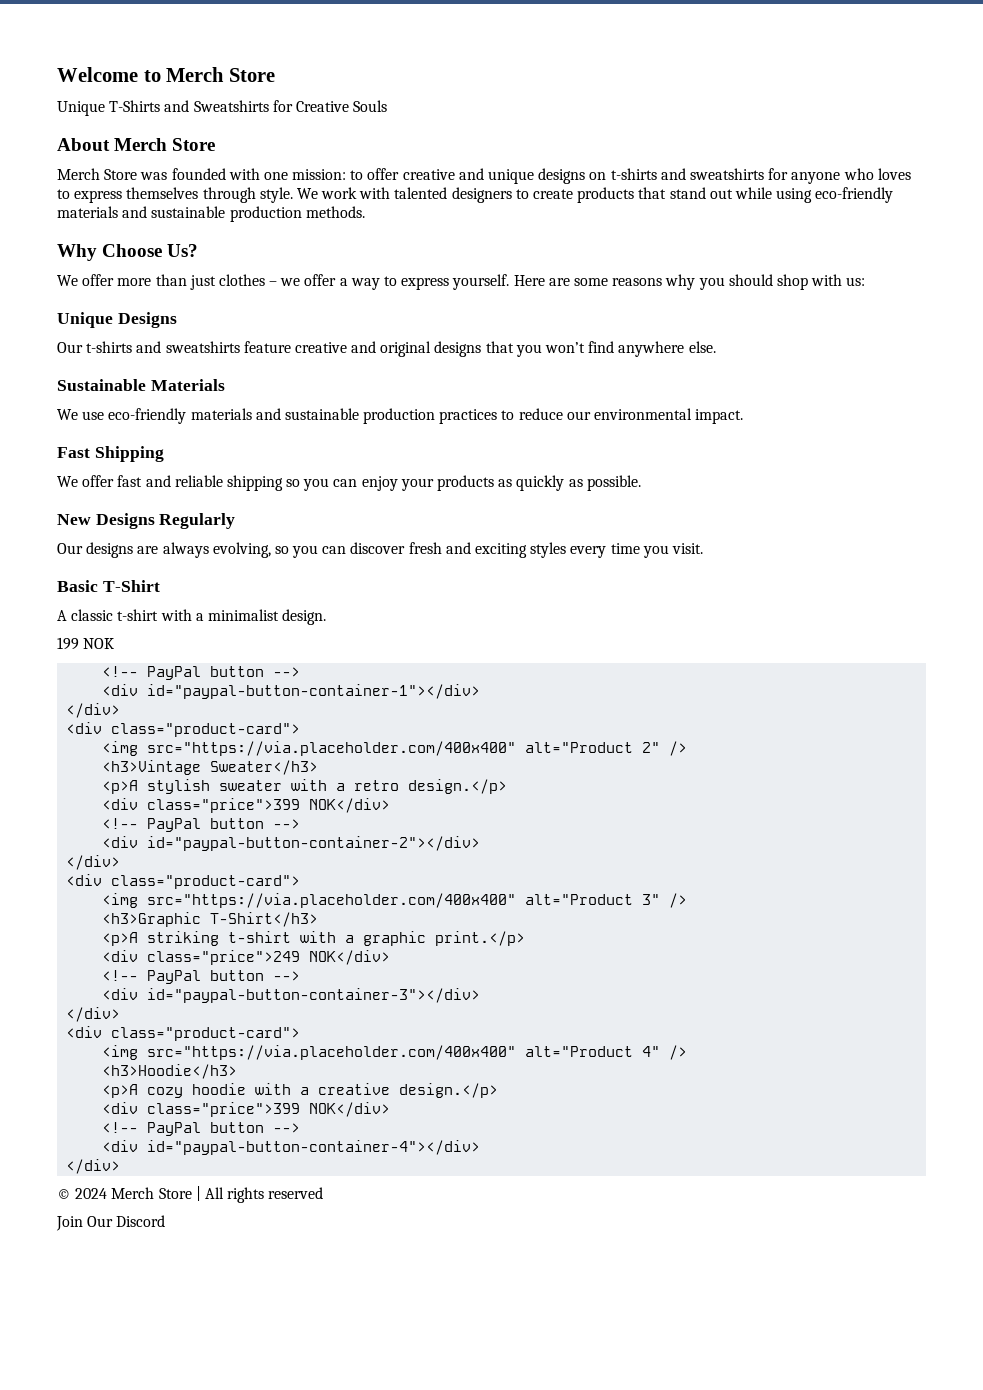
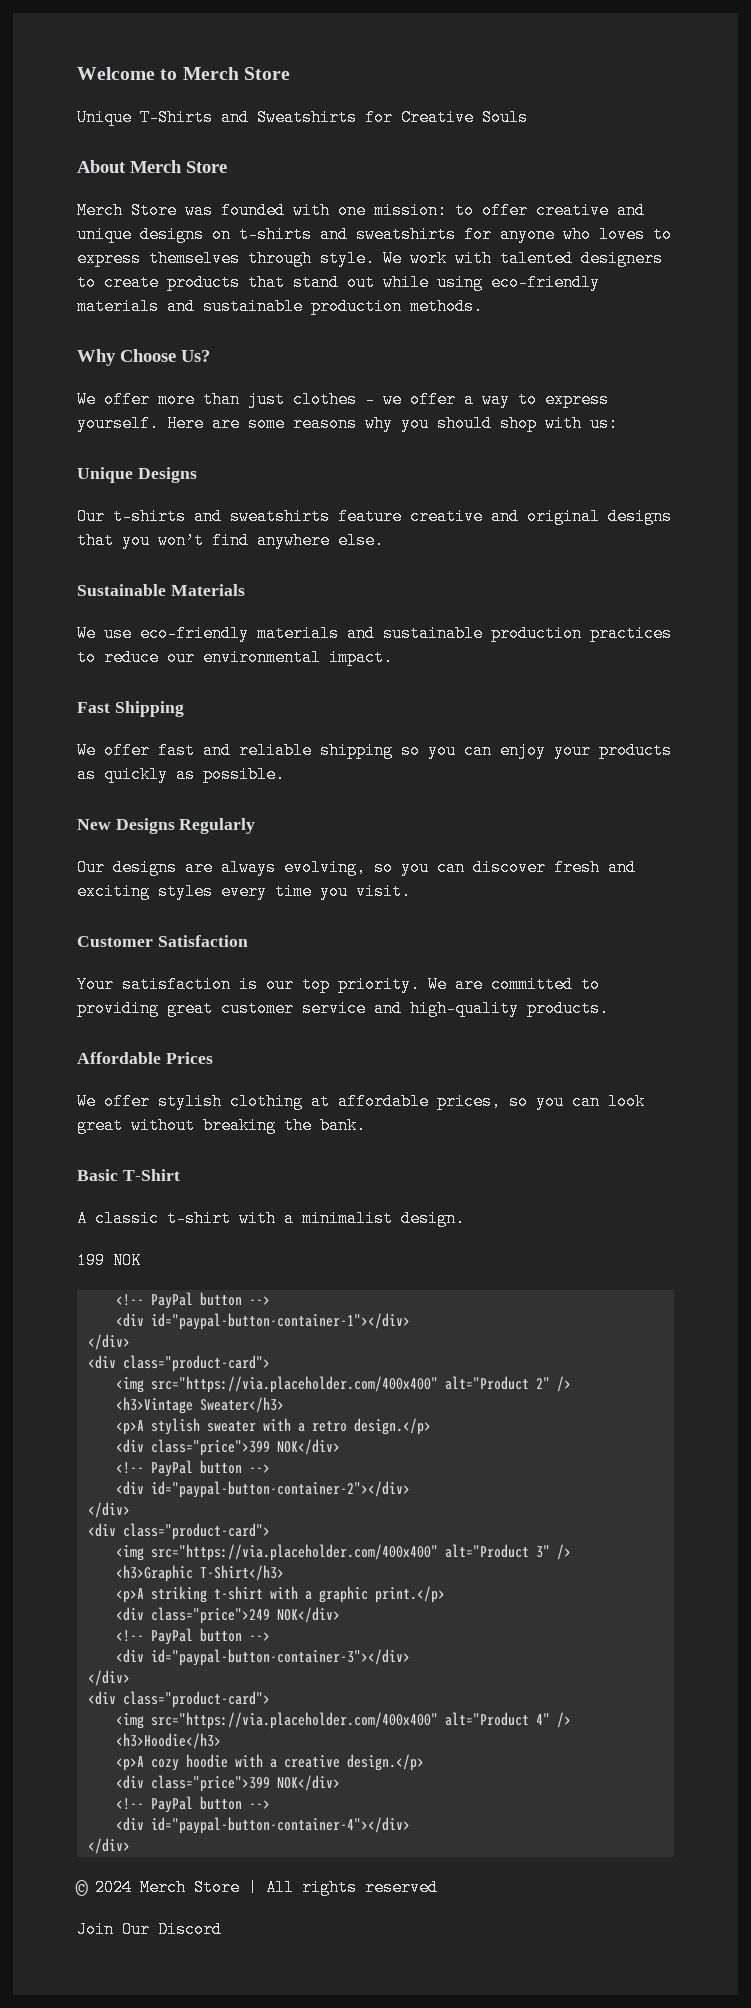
+ Customer Satisfaction
+ Your satisfaction is our top priority. We are committed to providing great customer service and high-quality products.
+ Affordable Prices
+ We offer stylish clothing at affordable prices, so you can look great without breaking the bank.

